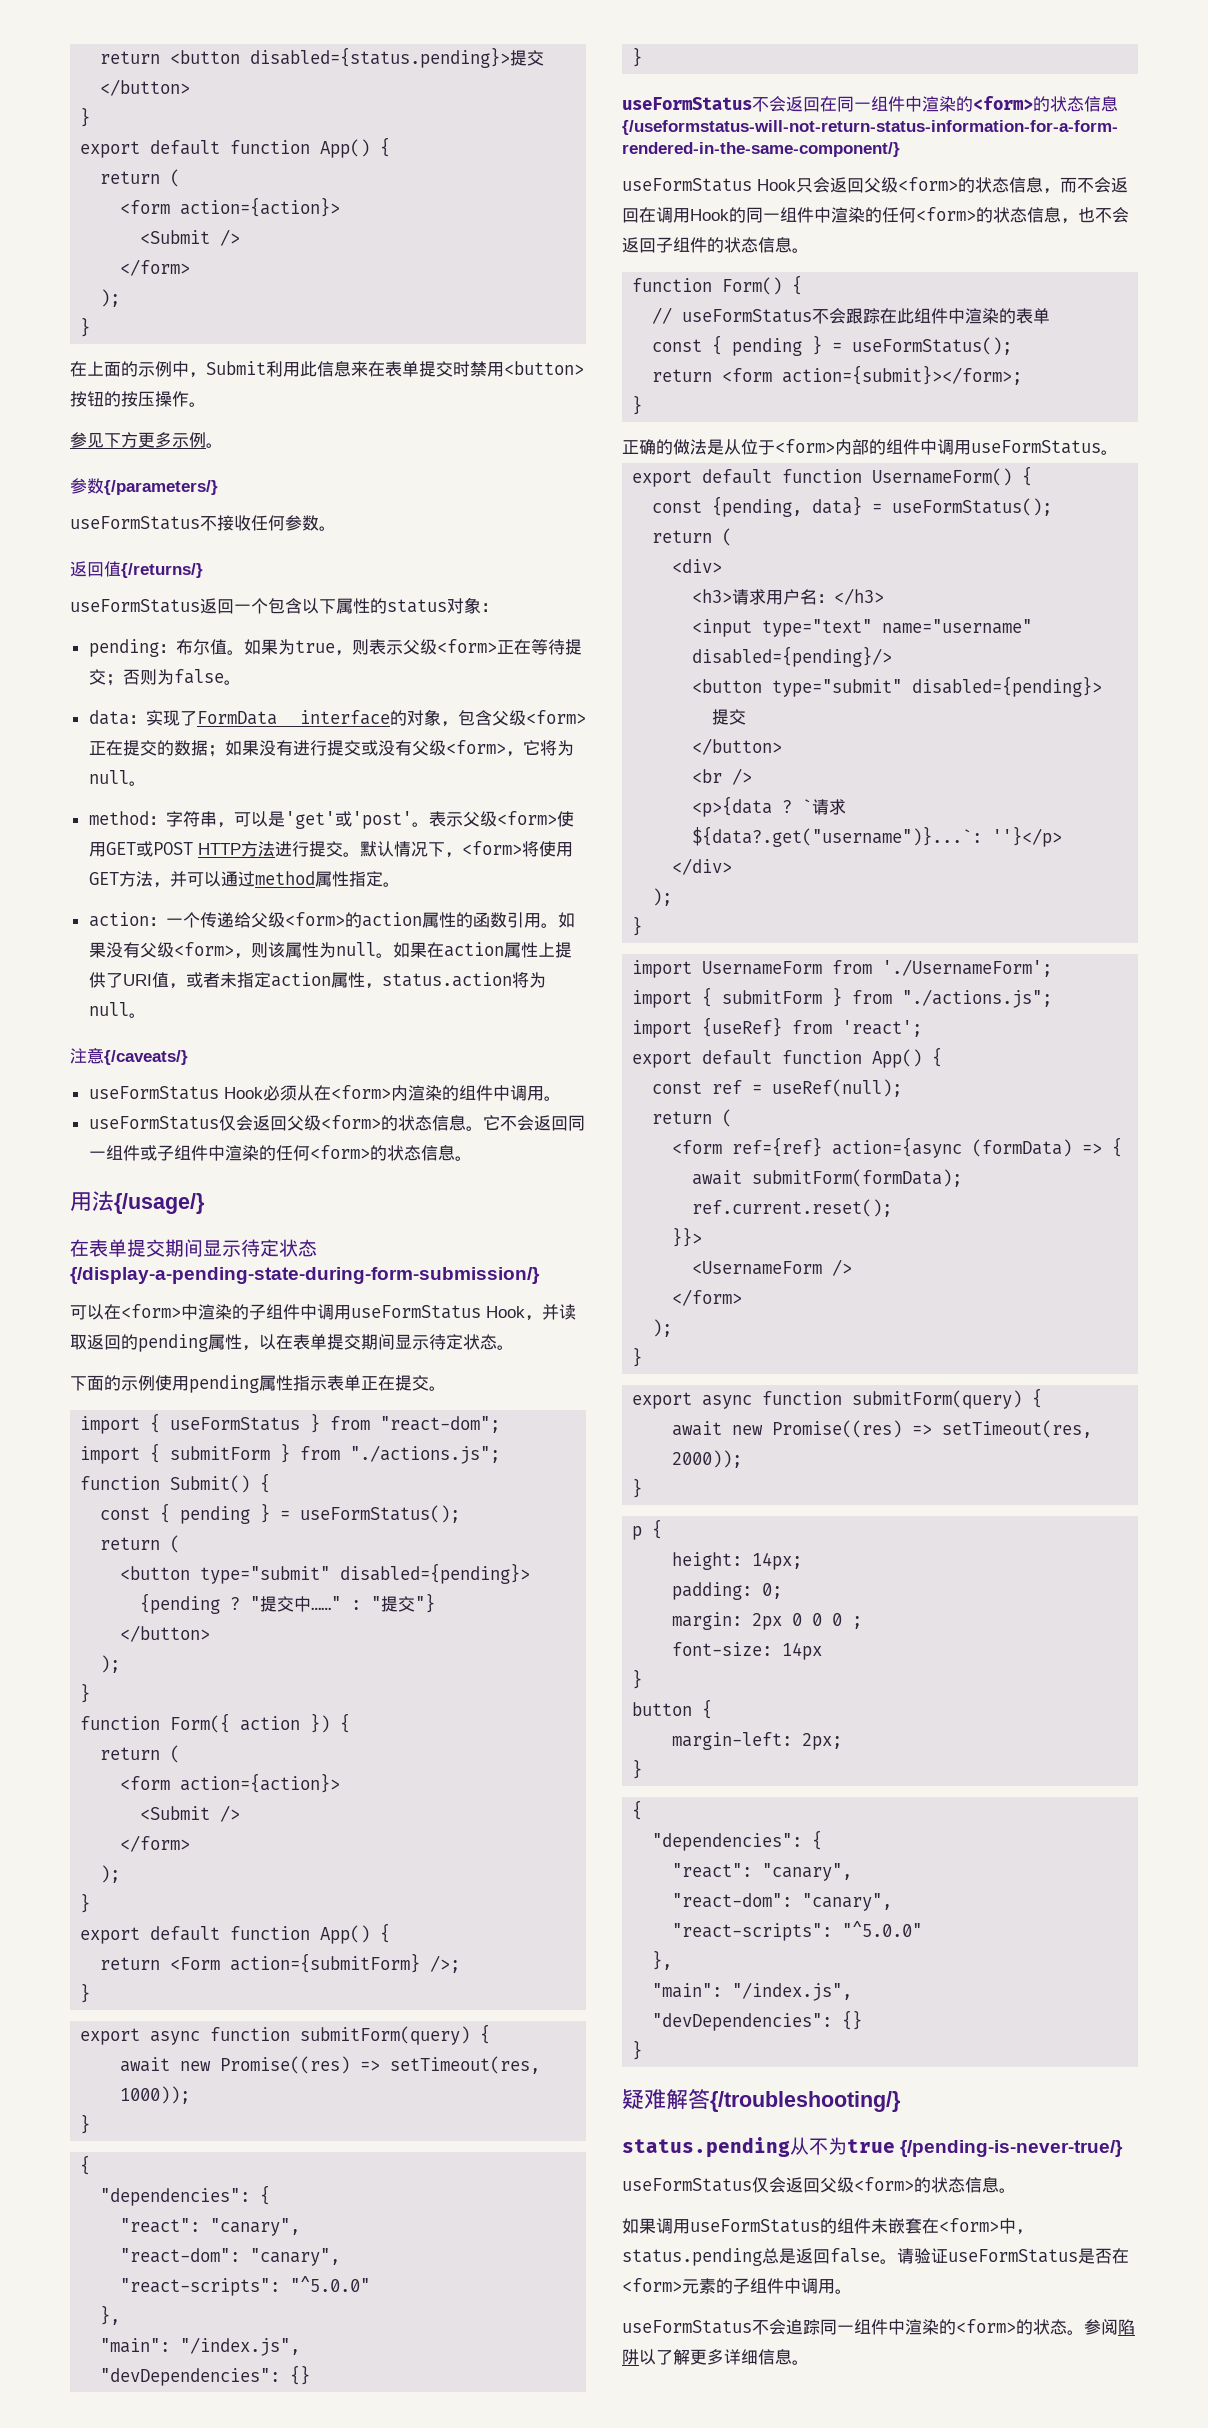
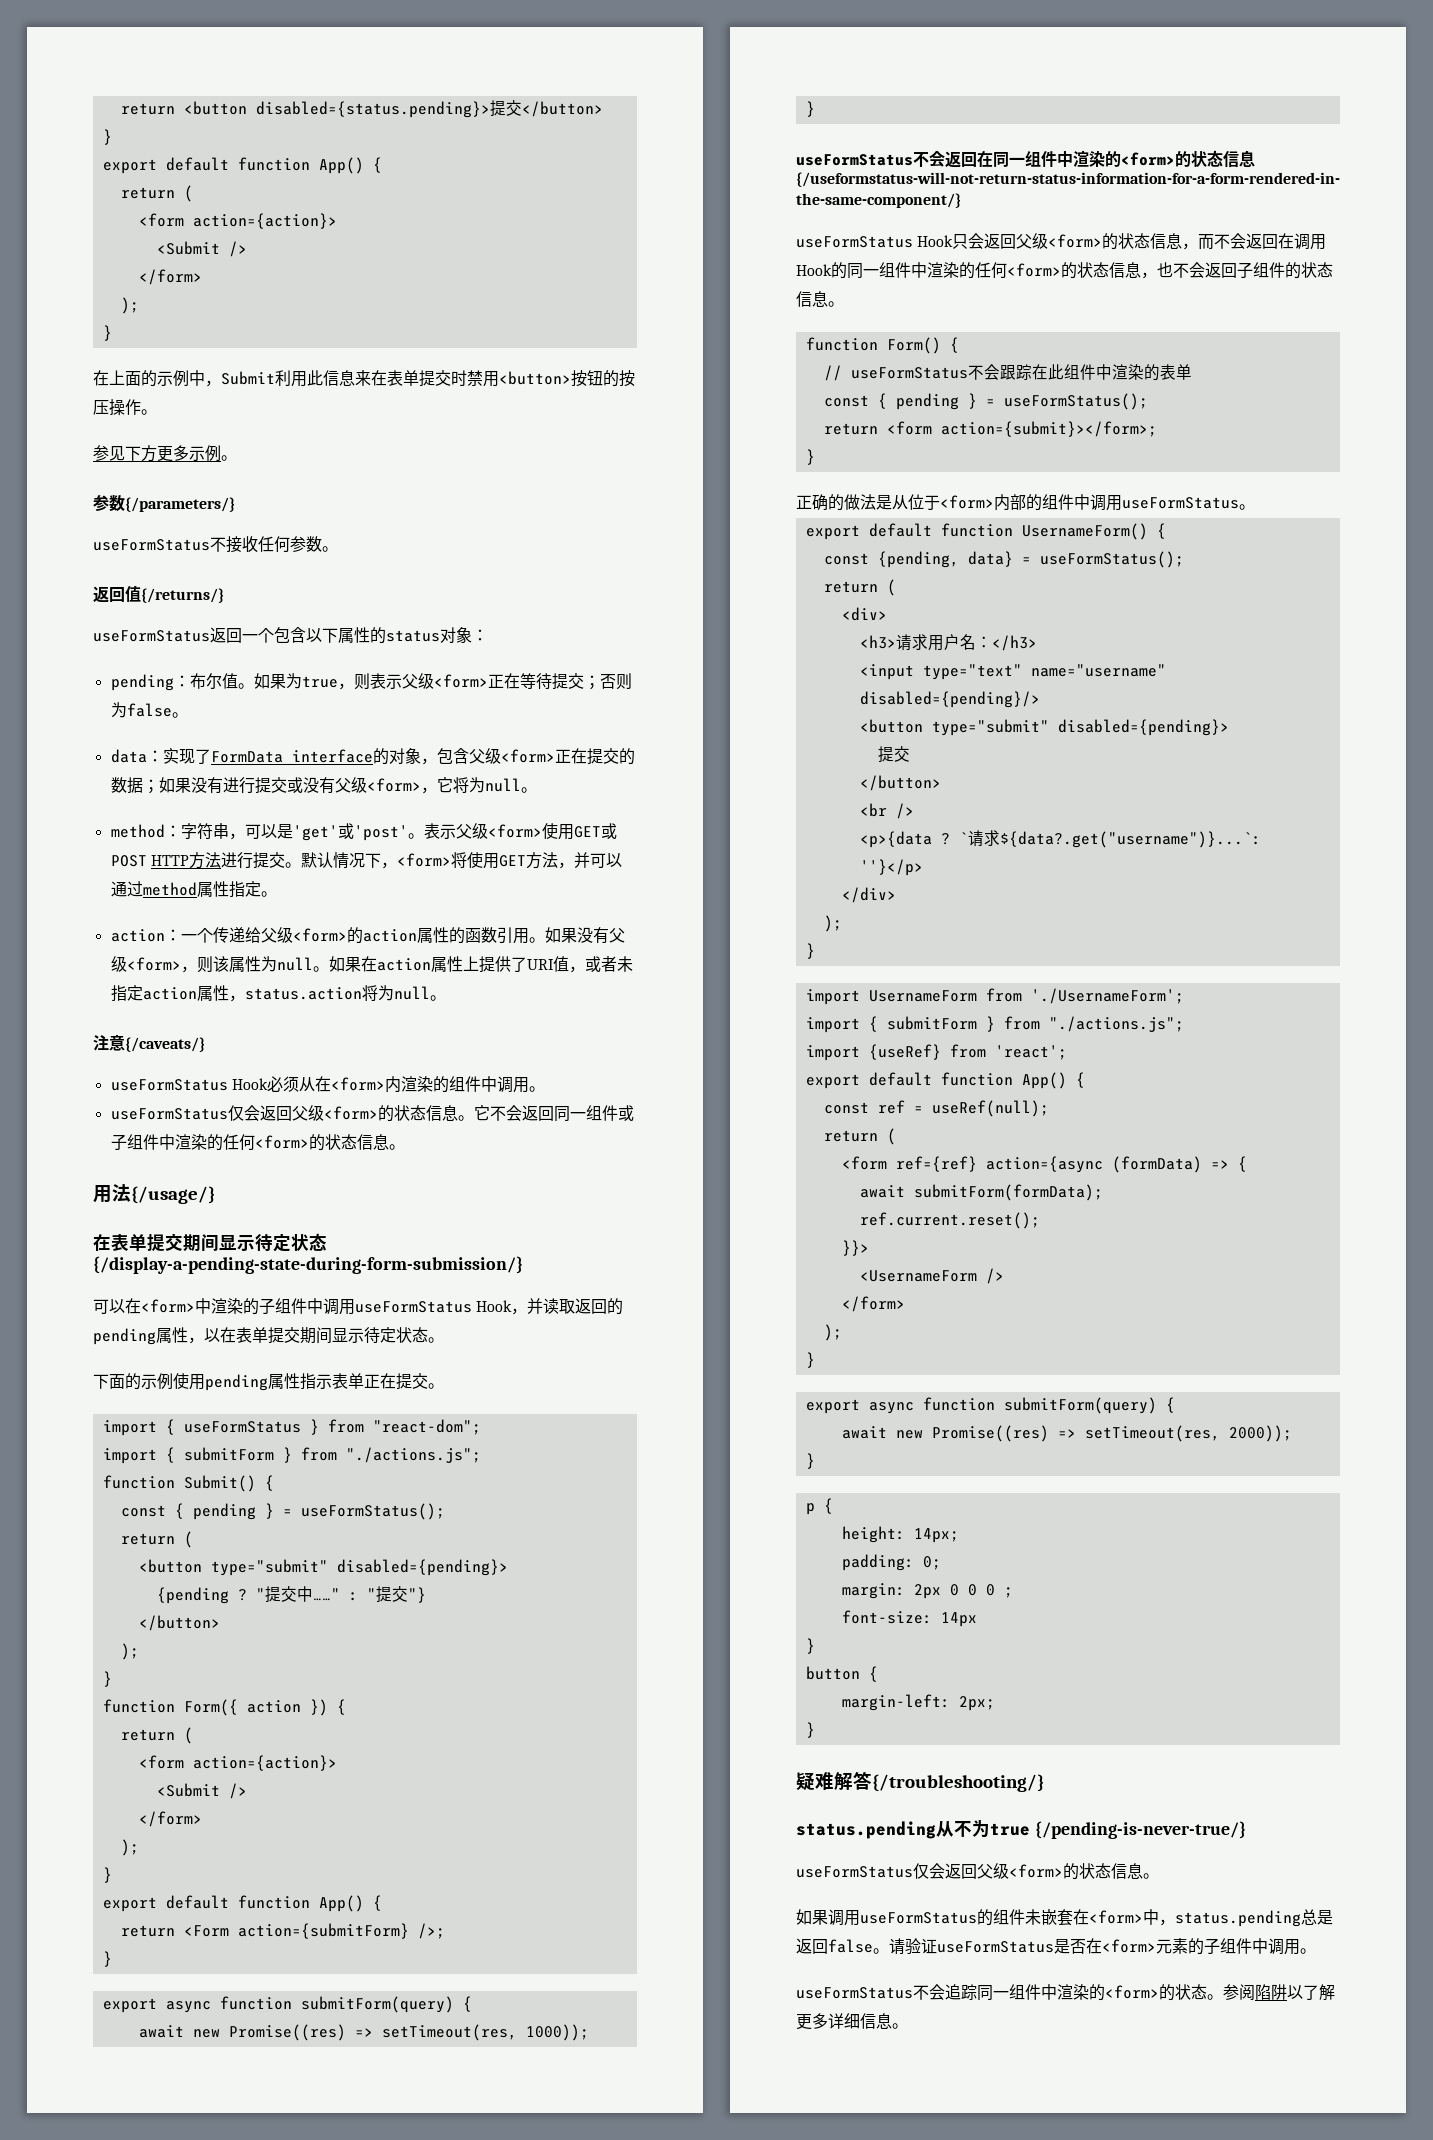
  await new Promise((res) => setTimeout(res, 1000));
- }
- {
- "dependencies": {
- "react": "canary",
- "react-dom": "canary",
- "react-scripts": "^5.0.0"
- },
- "main": "/index.js",
- "devDependencies": {}
  margin-left: 2px;
- }
- {
- "dependencies": {
- "react": "canary",
- "react-dom": "canary",
- "react-scripts": "^5.0.0"
- },
- "main": "/index.js",
- "devDependencies": {}

